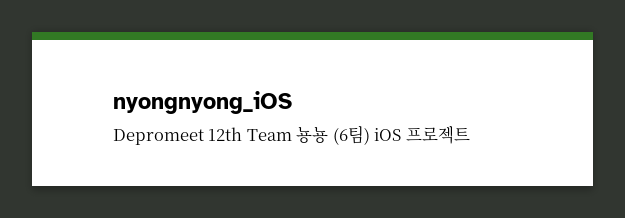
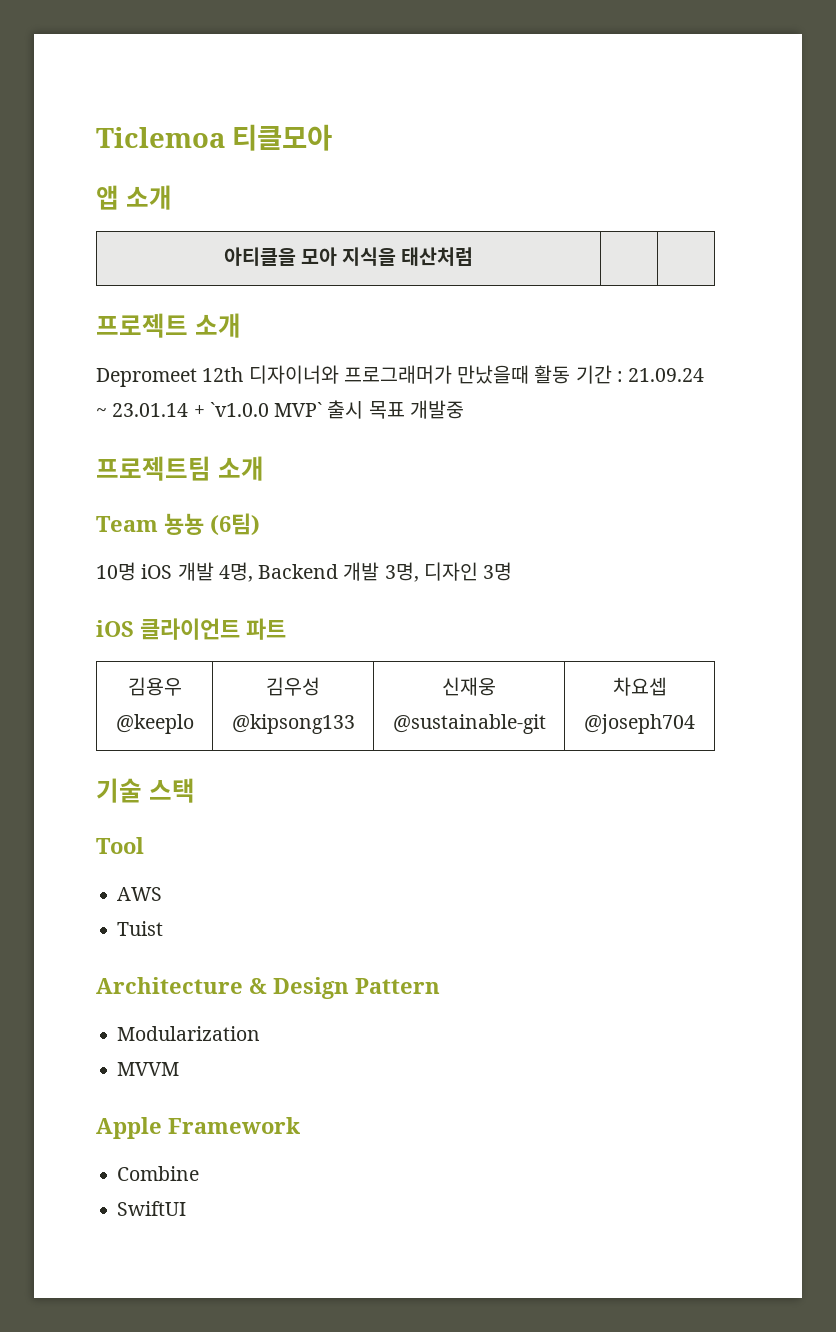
- nyongnyong_iOS
- Depromeet 12th Team 뇽뇽 (6팀) iOS 프로젝트
+ Ticlemoa 티클모아
+ 앱 소개
+ 아티클을 모아 지식을 태산처럼 | |
+ 프로젝트 소개
+ Depromeet 12th 디자이너와 프로그래머가 만났을때 활동 기간 : 21.09.24 ~ 23.01.14 + `v1.0.0 MVP` 출시 목표 개발중
+ 프로젝트팀 소개
+ Team 뇽뇽 (6팀)
+ 10명 iOS 개발 4명, Backend 개발 3명, 디자인 3명
+ iOS 클라이언트 파트
+ 김용우 @keeplo | 김우성 @kipsong133 | 신재웅 @sustainable-git | 차요셉 @joseph704
+ 기술 스택
+ Tool
+ AWS
+ Tuist
+ Architecture & Design Pattern
+ Modularization
+ MVVM
+ Apple Framework
+ Combine
+ SwiftUI

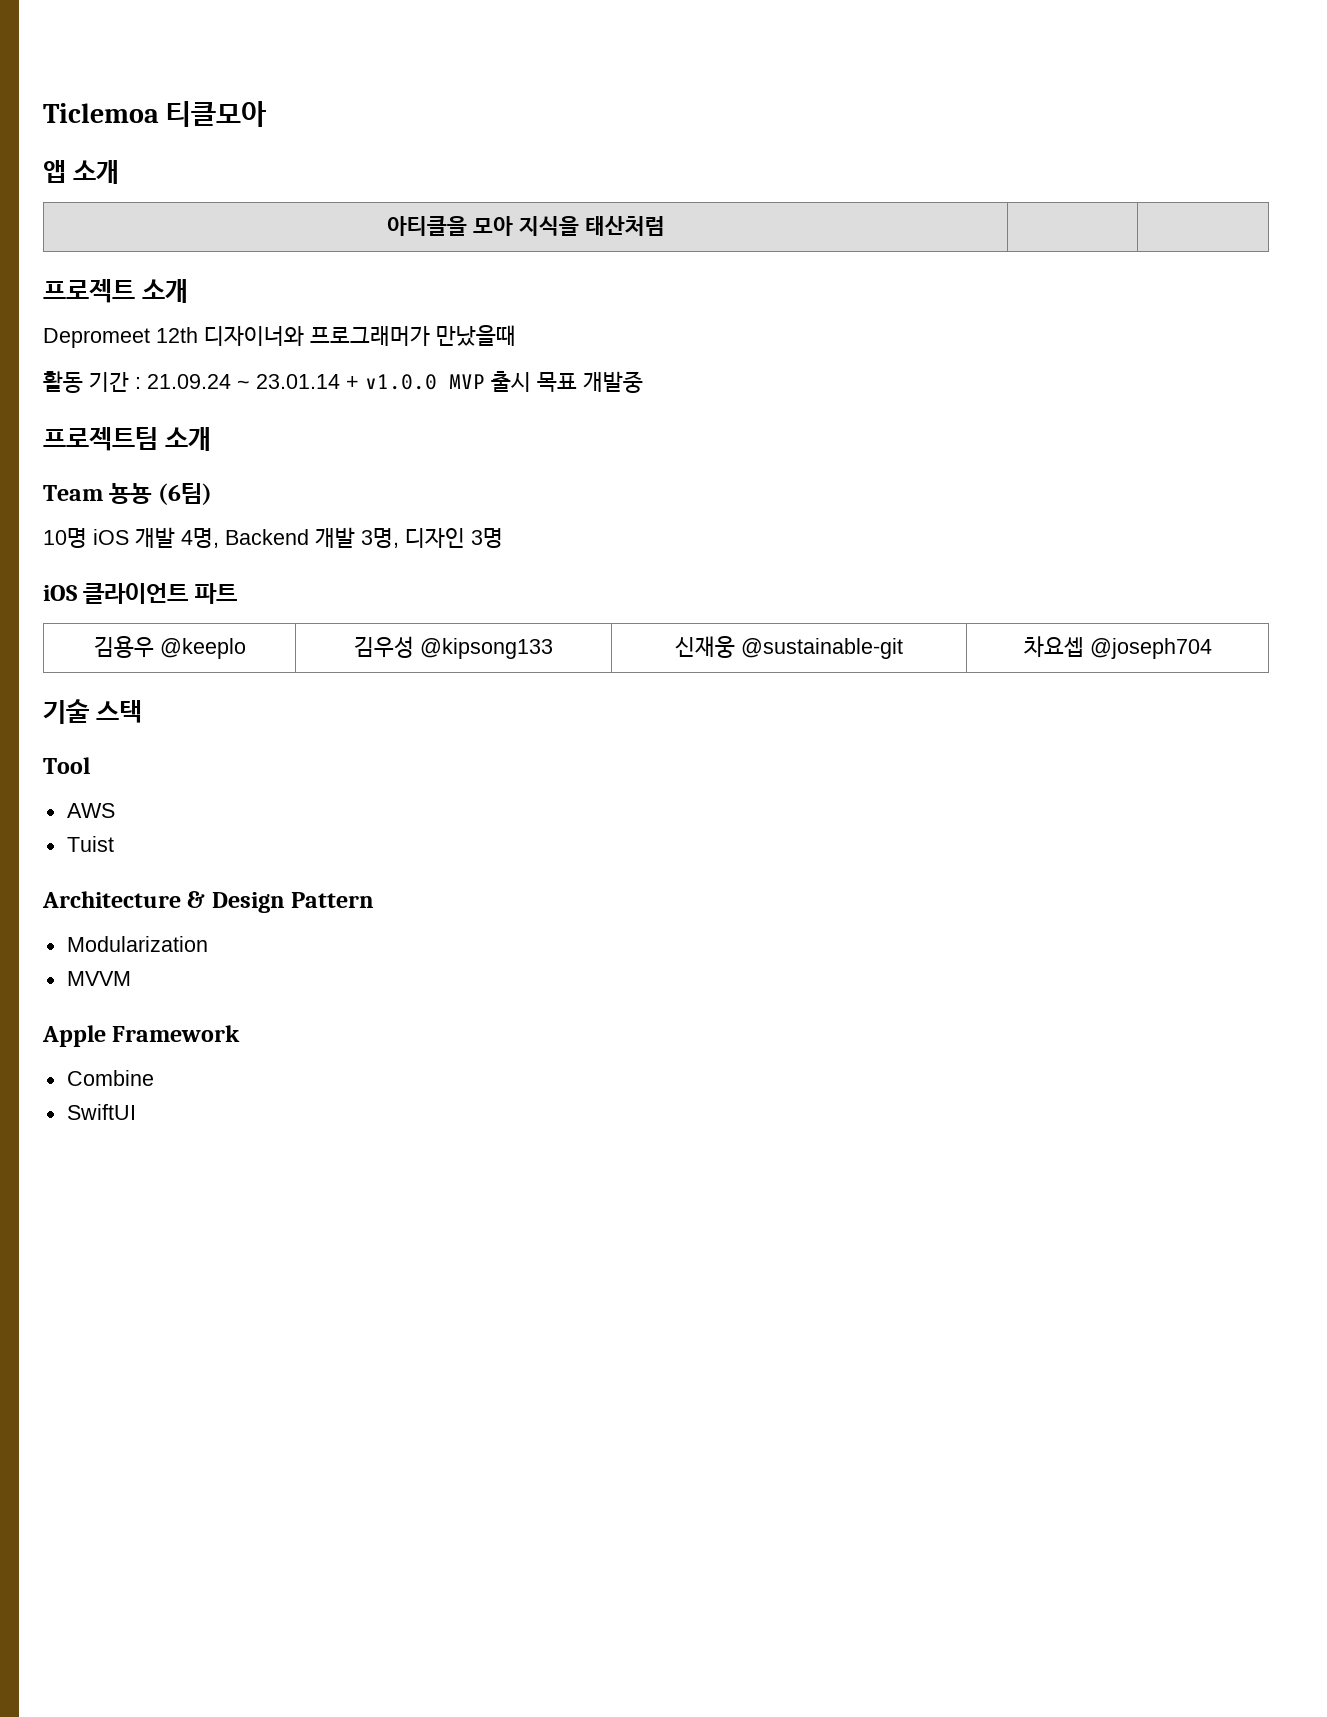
- Depromeet 12th 디자이너와 프로그래머가 만났을때 활동 기간 : 21.09.24 ~ 23.01.14 + `v1.0.0 MVP` 출시 목표 개발중
+ Depromeet 12th 디자이너와 프로그래머가 만났을때
+ 활동 기간 : 21.09.24 ~ 23.01.14 + v1.0.0 MVP 출시 목표 개발중

